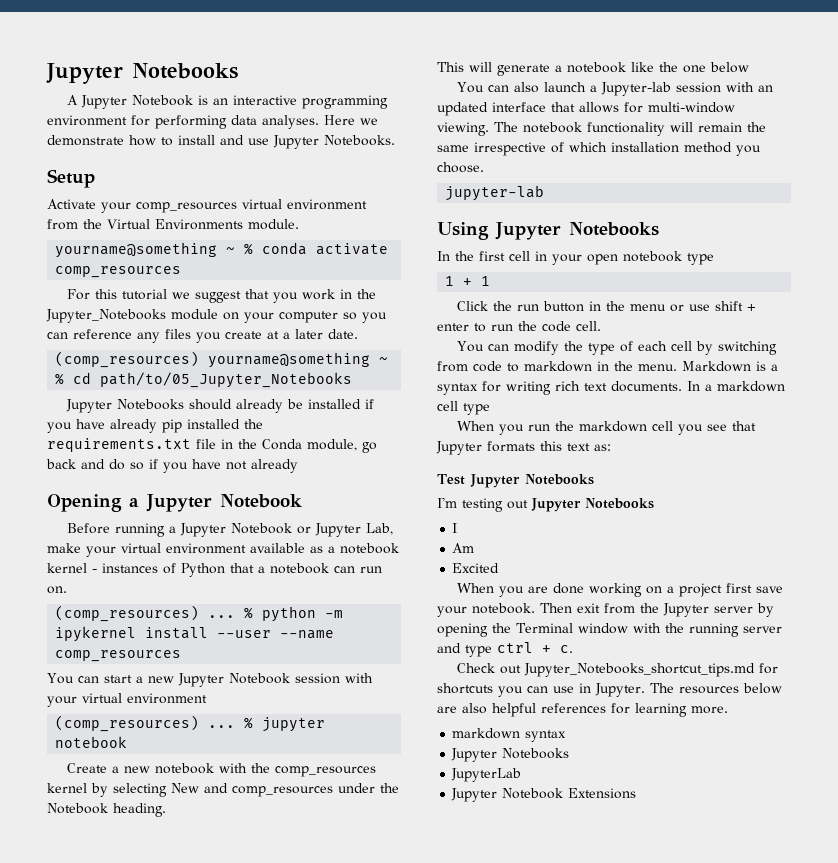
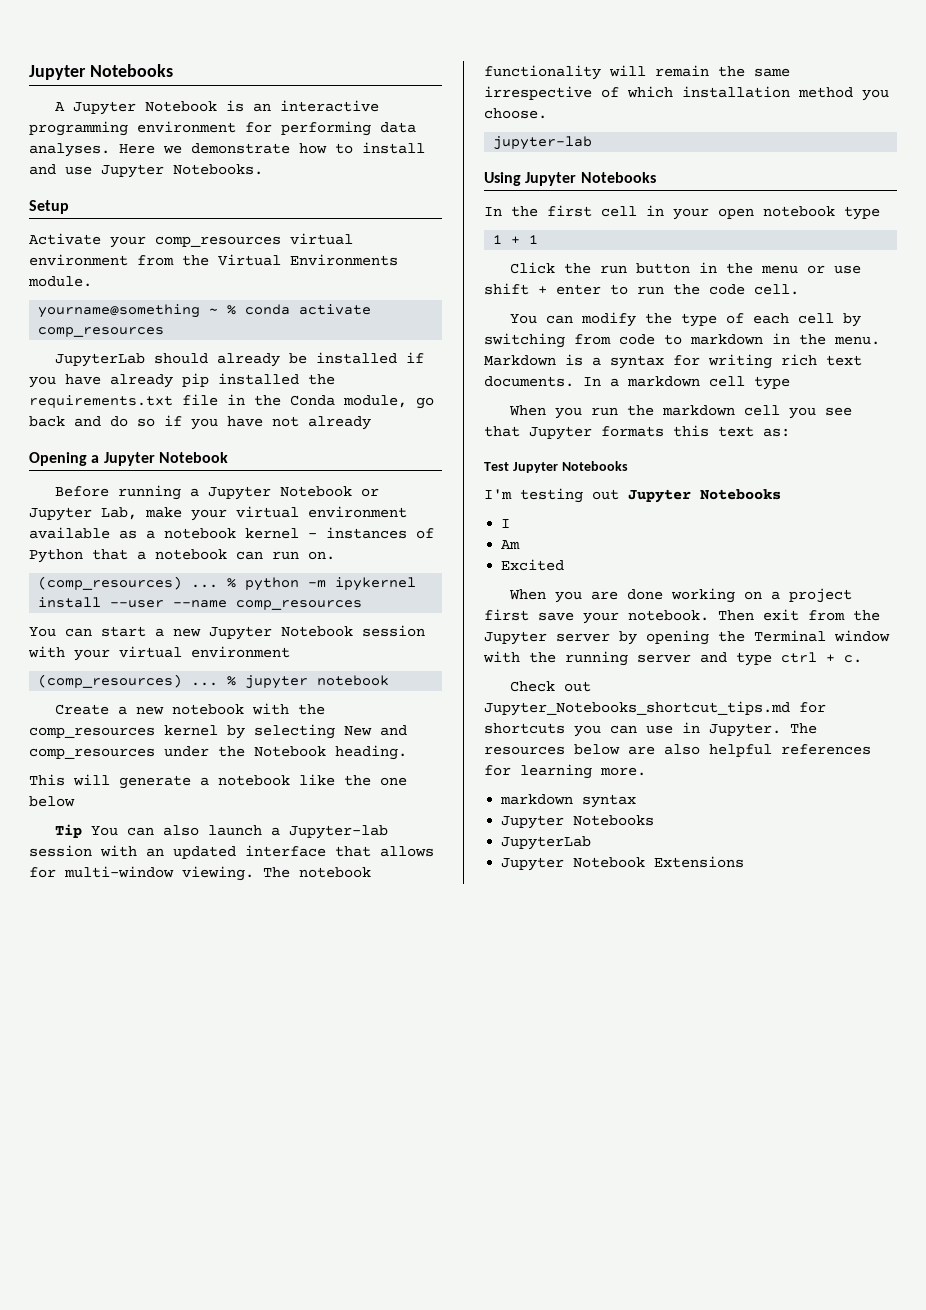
- For this tutorial we suggest that you work in the Jupyter_Notebooks module on your computer so you can reference any files you create at a later date.
- (comp_resources) yourname@something ~ % cd path/to/05_Jupyter_Notebooks
- Jupyter Notebooks should already be installed if you have already pip installed the requirements.txt file in the Conda module, go back and do so if you have not already
+ JupyterLab should already be installed if you have already pip installed the requirements.txt file in the Conda module, go back and do so if you have not already
- You can also launch a Jupyter-lab session with an updated interface that allows for multi-window viewing.
+ Tip You can also launch a Jupyter-lab session with an updated interface that allows for multi-window viewing.

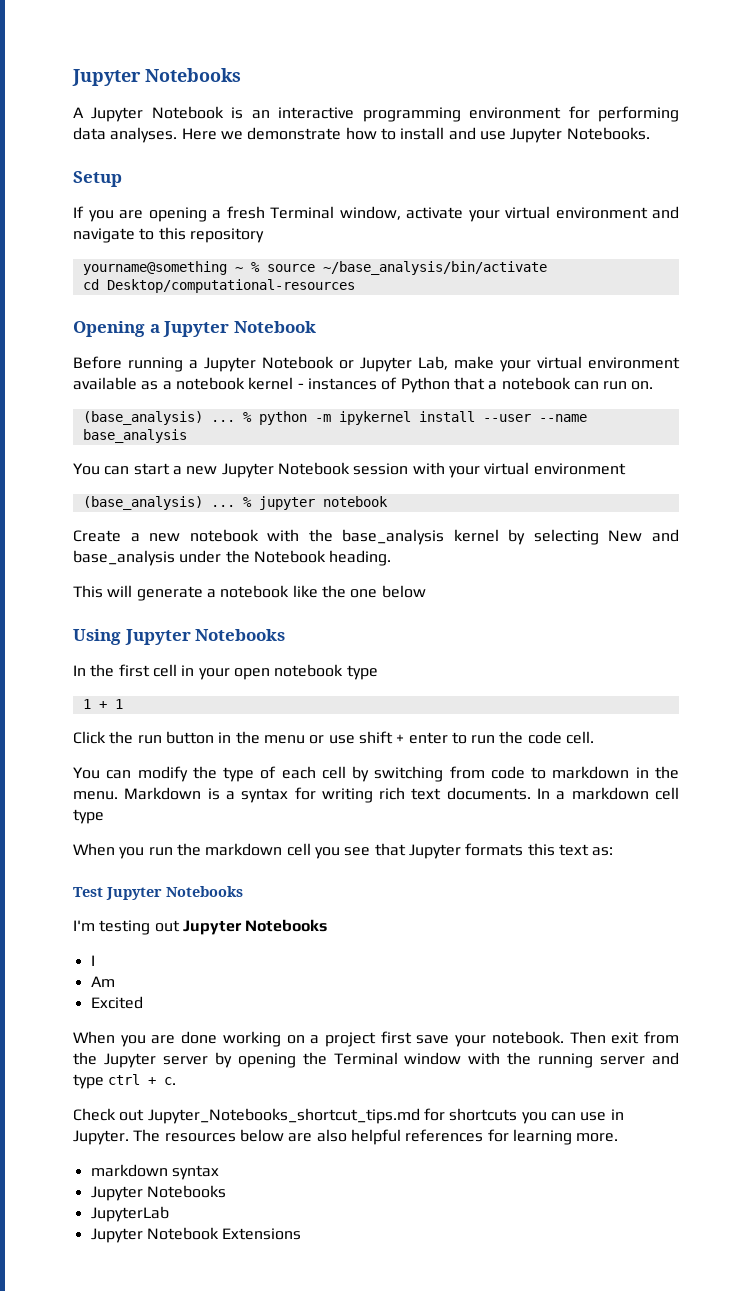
- Activate your comp_resources virtual environment from the Virtual Environments module.
- yourname@something ~ % conda activate comp_resources
- JupyterLab should already be installed if you have already pip installed the requirements.txt file in the Conda module, go back and do so if you have not already
+ If you are opening a fresh Terminal window, activate your virtual environment and navigate to this repository
+ yourname@something ~ % source ~/base_analysis/bin/activate
+ cd Desktop/computational-resources
  Before running a Jupyter Notebook or Jupyter Lab, make your virtual environment available as a notebook kernel - instances of Python that a notebook can run on.
- (comp_resources) ...
+ (base_analysis) ...
- % python -m ipykernel install --user --name comp_resources
+ % python -m ipykernel install --user --name base_analysis
  You can start a new Jupyter Notebook session with your virtual environment
- (comp_resources) ...
+ (base_analysis) ...
- Create a new notebook with the comp_resources kernel by selecting New and comp_resources under the Notebook heading.
+ Create a new notebook with the base_analysis kernel by selecting New and base_analysis under the Notebook heading.
- Tip You can also launch a Jupyter-lab session with an updated interface that allows for multi-window viewing. The notebook functionality will remain the same irrespective of which installation method you choose.
- jupyter-lab

